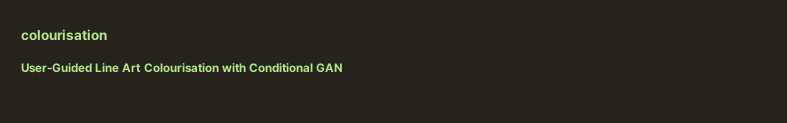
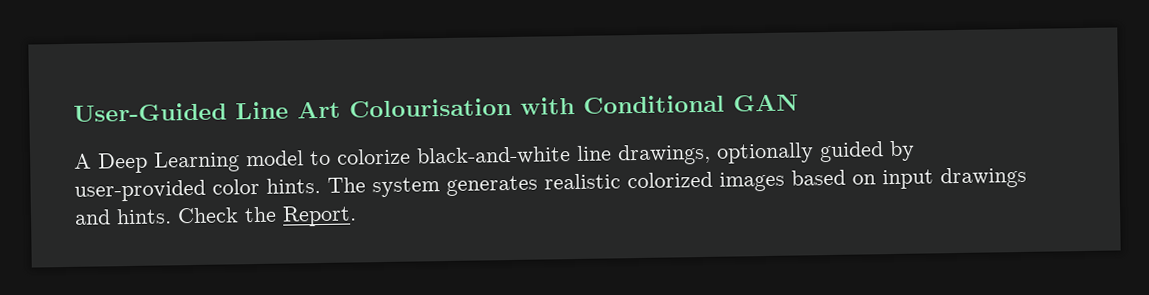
- colourisation
+ A Deep Learning model to colorize black-and-white line drawings, optionally guided by user-provided color hints. The system generates realistic colorized images based on input drawings and hints. Check the Report.

